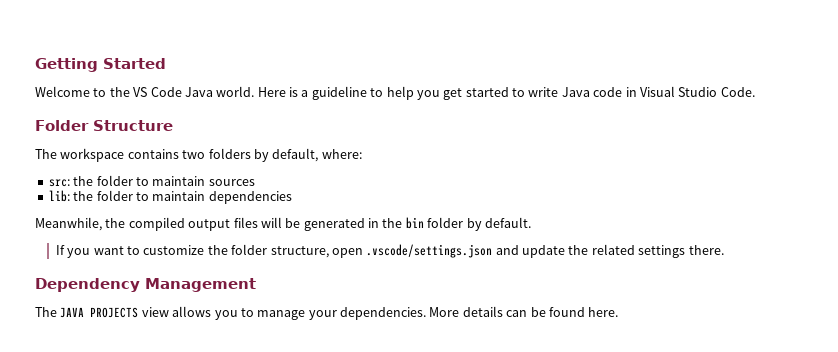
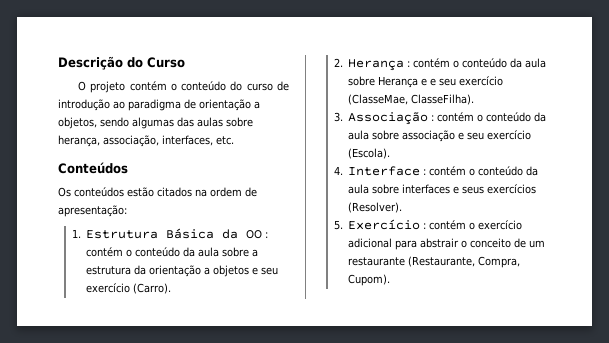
- Getting Started
- Welcome to the VS Code Java world. Here is a guideline to help you get started to write Java code in Visual Studio Code.
- Folder Structure
- The workspace contains two folders by default, where:
- src: the folder to maintain sources
- lib: the folder to maintain dependencies
- Meanwhile, the compiled output files will be generated in the bin folder by default.
- If you want to customize the folder structure, open .vscode/settings.json and update the related settings there.
- Dependency Management
- The JAVA PROJECTS view allows you to manage your dependencies. More details can be found here.
+ Descrição do Curso
+ O projeto contém o conteúdo do curso de introdução ao paradigma de orientação a objetos, sendo algumas das aulas sobre herança, associação, interfaces, etc.
+ Conteúdos
+ Os conteúdos estão citados na ordem de apresentação:
+ 1. Estrutura Básica da OO : contém o conteúdo da aula sobre a estrutura da orientação a objetos e seu exercício (Carro).
+ 2. Herança : contém o conteúdo da aula sobre Herança e e seu exercício (ClasseMae, ClasseFilha).
+ 3. Associação : contém o conteúdo da aula sobre associação e seu exercício (Escola).
+ 4. Interface : contém o conteúdo da aula sobre interfaces e seus exercícios (Resolver).
+ 5. Exercício : contém o exercício adicional para abstrair o conceito de um restaurante (Restaurante, Compra, Cupom).

